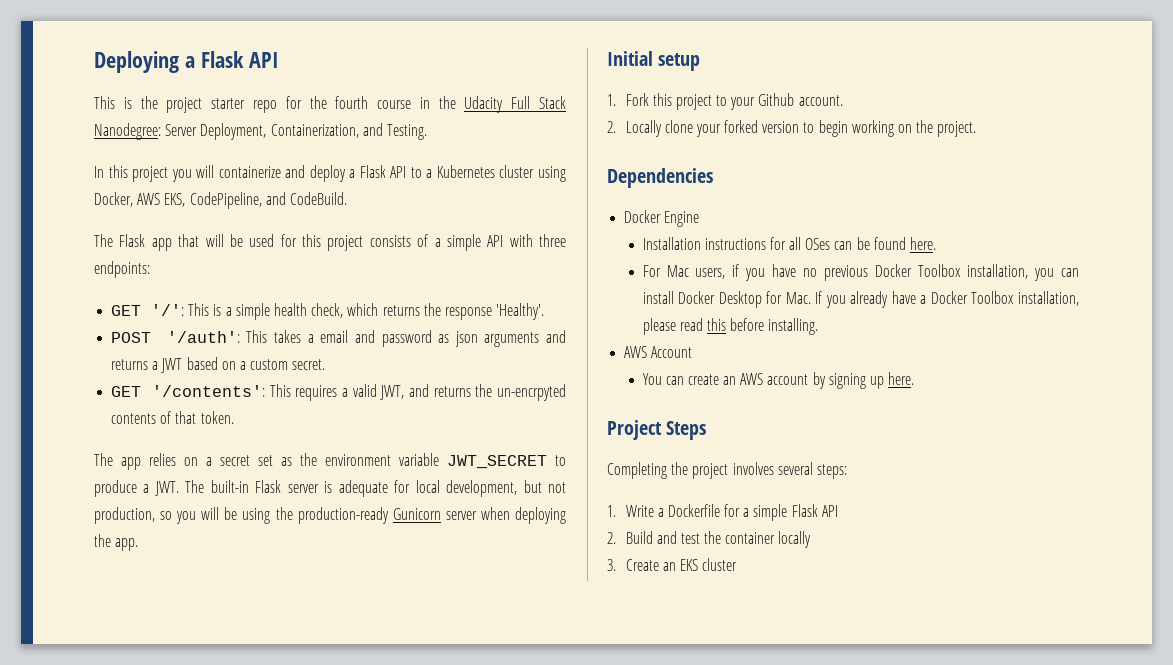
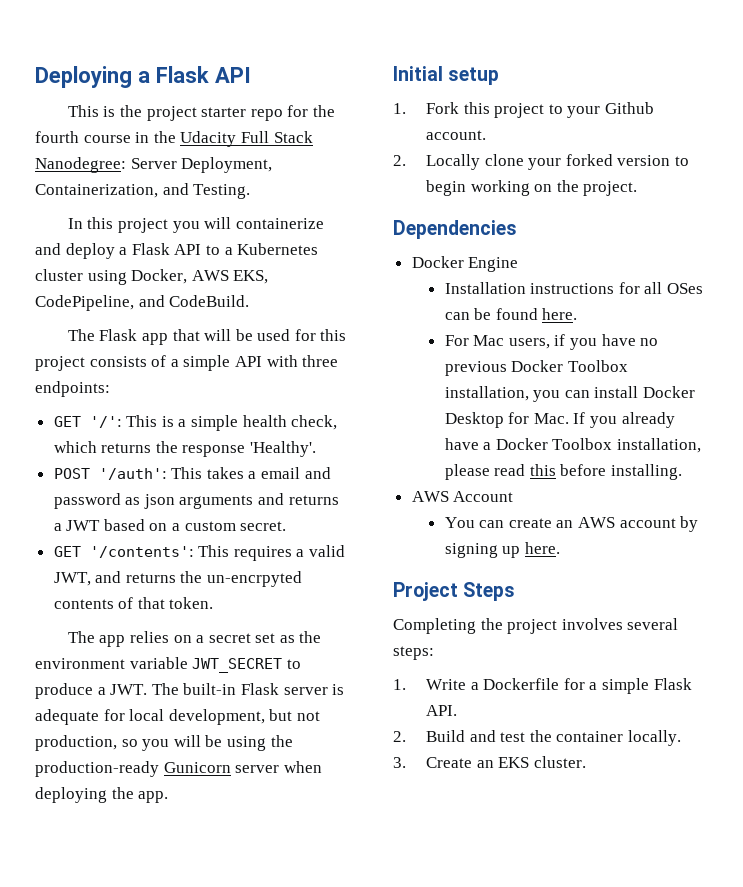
- 1. Write a Dockerfile for a simple Flask API
+ 1. Write a Dockerfile for a simple Flask API.
- 2. Build and test the container locally
+ 2. Build and test the container locally.
- 3. Create an EKS cluster
+ 3. Create an EKS cluster.

